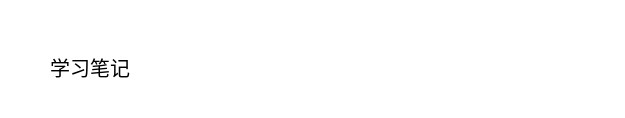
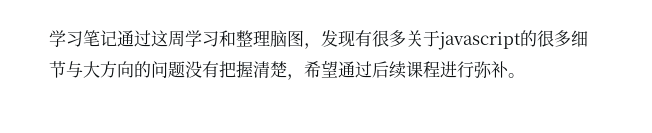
- 学习笔记
+ 学习笔记通过这周学习和整理脑图，发现有很多关于javascript的很多细节与大方向的问题没有把握清楚，希望通过后续课程进行弥补。

